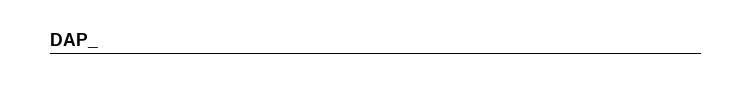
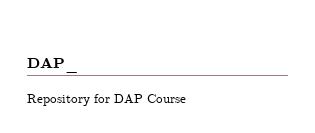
+ Repository for DAP Course

